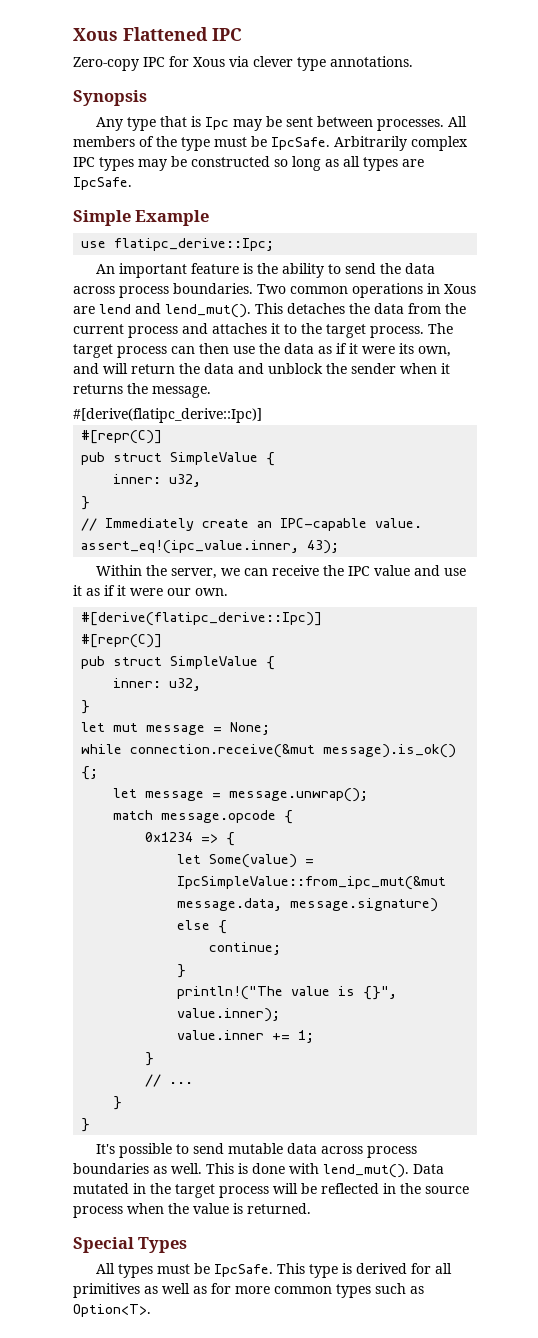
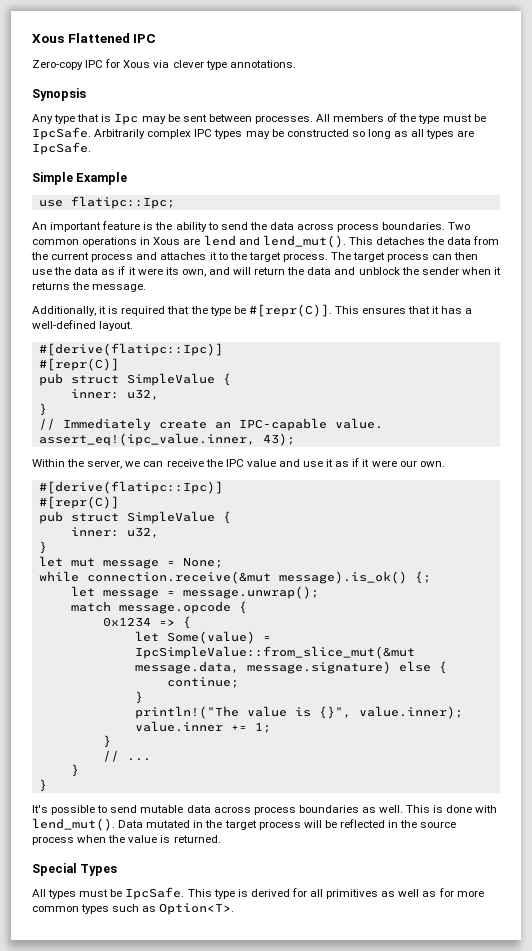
- use flatipc_derive::Ipc;
+ use flatipc::Ipc;
  The target process can then use the data as if it were its own, and will return the data and unblock the sender when it returns the message.
- #[derive(flatipc_derive::Ipc)]
+ Additionally, it is required that the type be #[repr(C)]. This ensures that it has a well-defined layout.
+ #[derive(flatipc::Ipc)]
  Within the server, we can receive the IPC value and use it as if it were our own.
- #[derive(flatipc_derive::Ipc)]
+ #[derive(flatipc::Ipc)]
- let Some(value) = IpcSimpleValue::from_ipc_mut(&mut message.data, message.signature) else {
+ let Some(value) = IpcSimpleValue::from_slice_mut(&mut message.data, message.signature) else {

